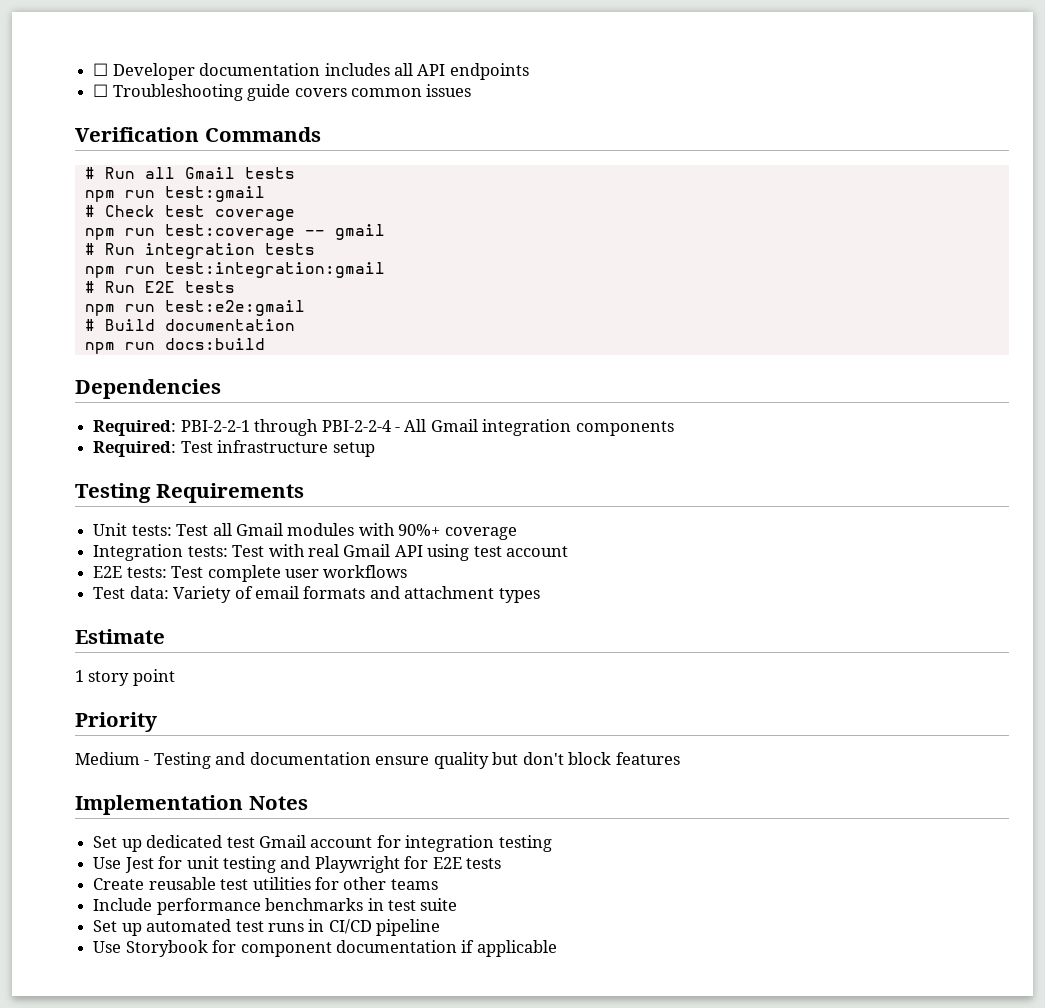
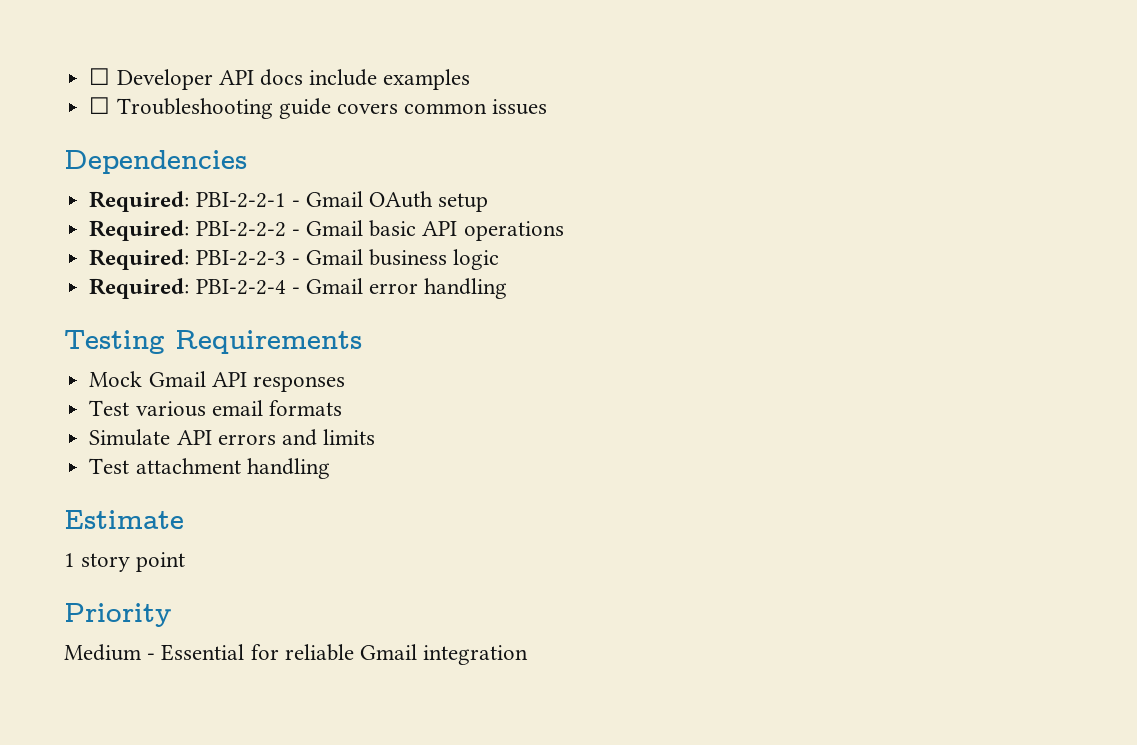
- ☐ Developer documentation includes all API endpoints
+ ☐ Developer API docs include examples
- Verification Commands
- # Run all Gmail tests
- npm run test:gmail
- # Check test coverage
- npm run test:coverage -- gmail
- # Run integration tests
- npm run test:integration:gmail
- # Run E2E tests
- npm run test:e2e:gmail
- # Build documentation
- npm run docs:build
  Dependencies
- Required: PBI-2-2-1 through PBI-2-2-4 - All Gmail integration components
- Required: Test infrastructure setup
+ Required: PBI-2-2-1 - Gmail OAuth setup
+ Required: PBI-2-2-2 - Gmail basic API operations
+ Required: PBI-2-2-3 - Gmail business logic
+ Required: PBI-2-2-4 - Gmail error handling
  Testing Requirements
- Unit tests: Test all Gmail modules with 90%+ coverage
- Integration tests: Test with real Gmail API using test account
- E2E tests: Test complete user workflows
- Test data: Variety of email formats and attachment types
+ Mock Gmail API responses
+ Test various email formats
+ Simulate API errors and limits
+ Test attachment handling
- Medium - Testing and documentation ensure quality but don't block features
- Implementation Notes
- Set up dedicated test Gmail account for integration testing
- Use Jest for unit testing and Playwright for E2E tests
- Create reusable test utilities for other teams
- Include performance benchmarks in test suite
- Set up automated test runs in CI/CD pipeline
- Use Storybook for component documentation if applicable
+ Medium - Essential for reliable Gmail integration

